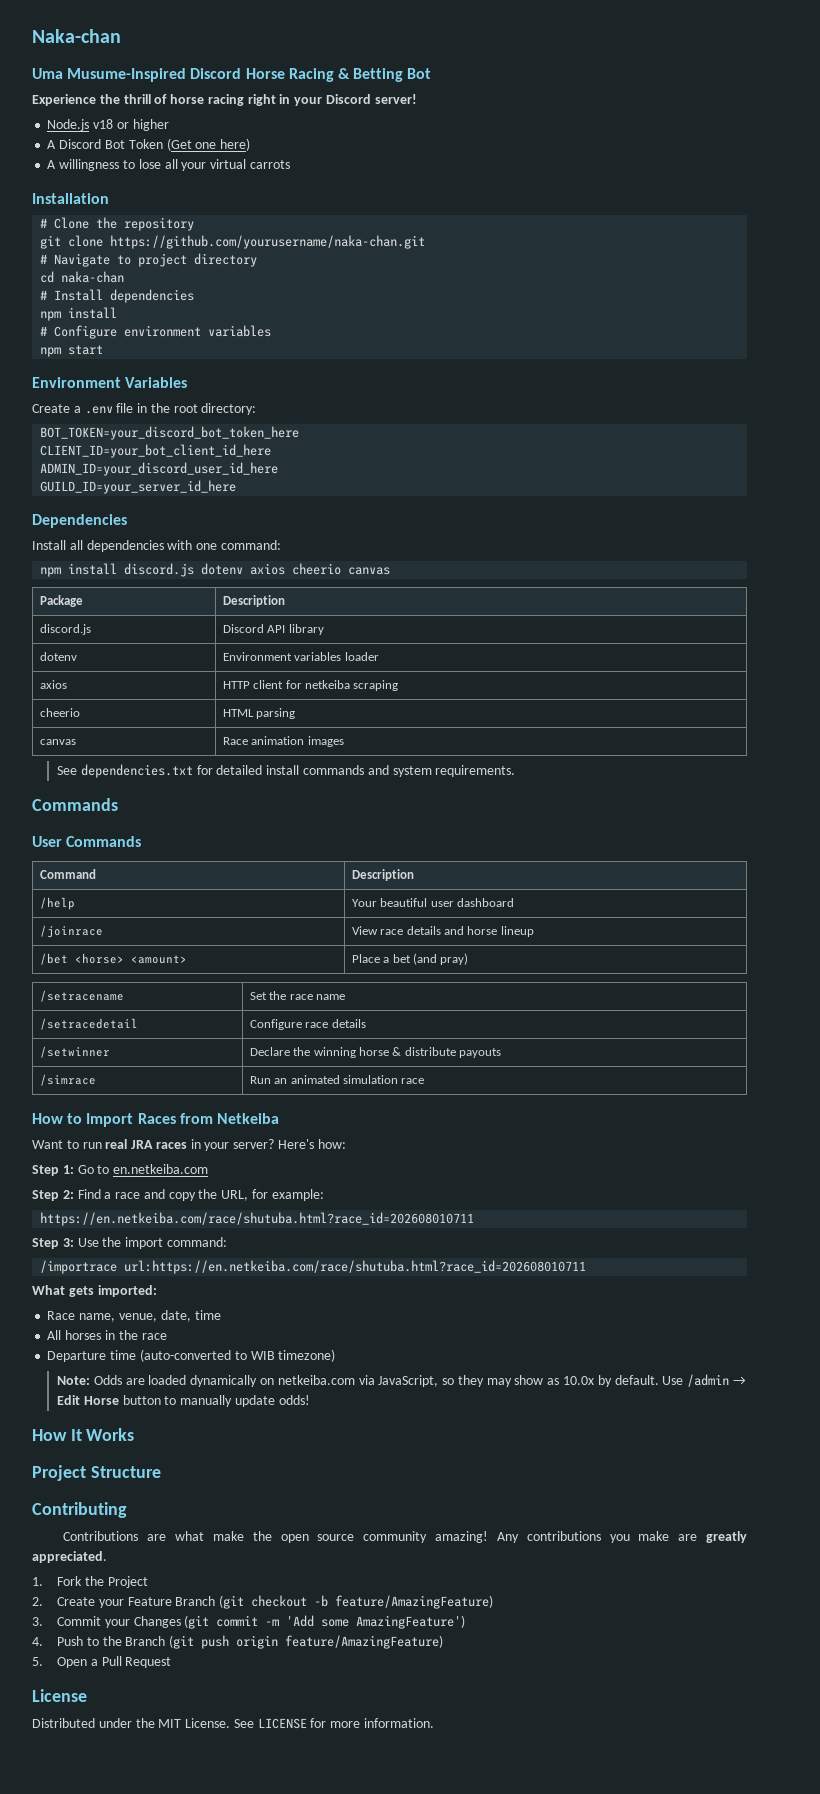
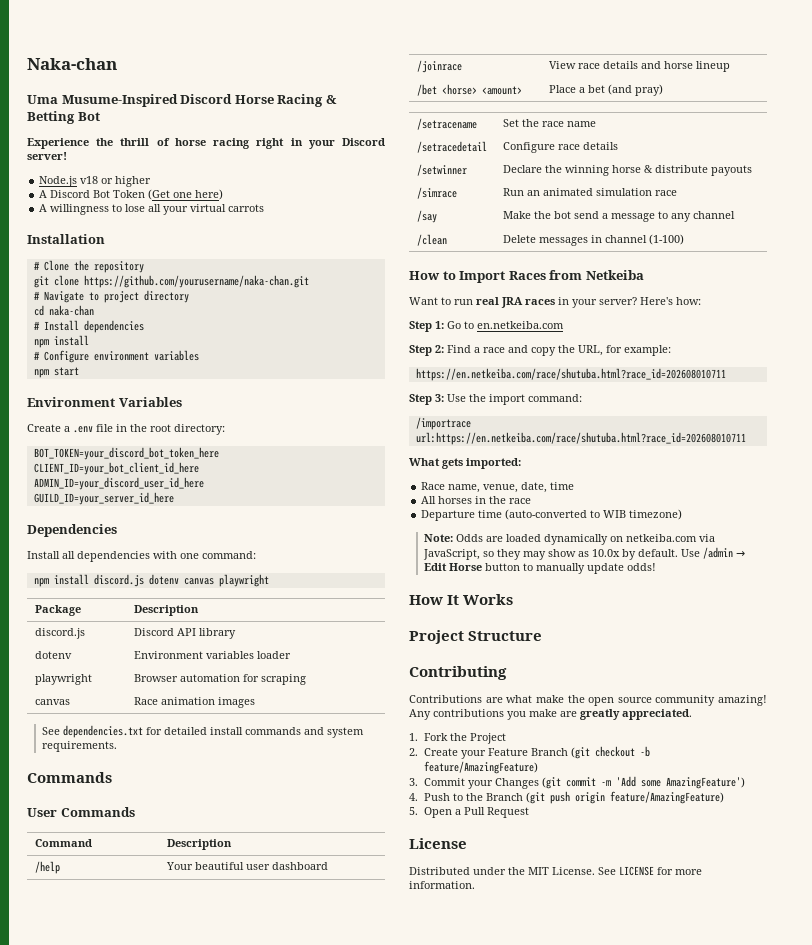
- npm install discord.js dotenv axios cheerio canvas
+ npm install discord.js dotenv canvas playwright
- axios | HTTP client for netkeiba scraping
- cheerio | HTML parsing
+ playwright | Browser automation for scraping
+ /say | Make the bot send a message to any channel
+ /clean | Delete messages in channel (1-100)

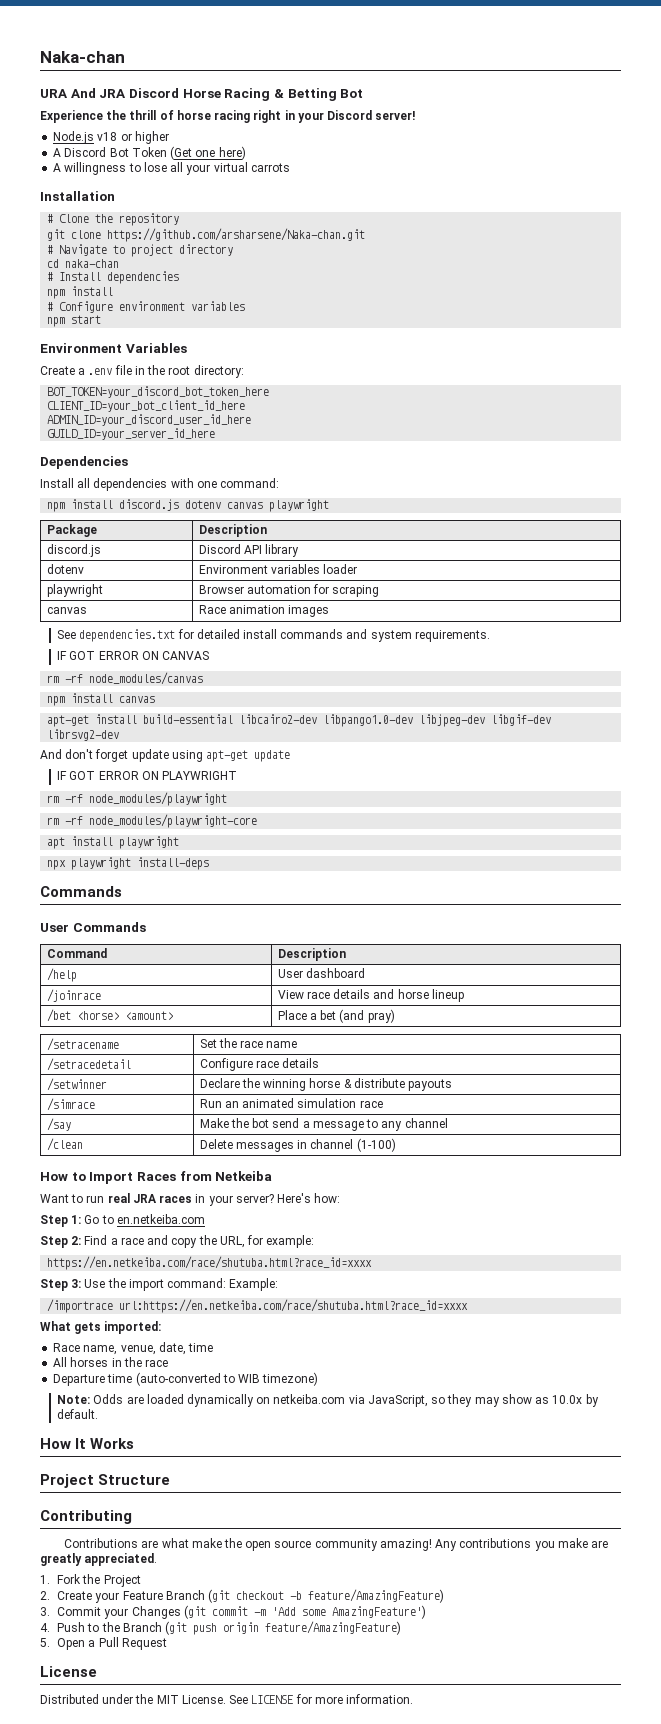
- Uma Musume-Inspired Discord Horse Racing & Betting Bot
+ URA And JRA Discord Horse Racing & Betting Bot
- git clone https://github.com/yourusername/naka-chan.git
+ git clone https://github.com/arsharsene/Naka-chan.git
+ IF GOT ERROR ON CANVAS
+ rm -rf node_modules/canvas
+ npm install canvas
+ apt-get install build-essential libcairo2-dev libpango1.0-dev libjpeg-dev libgif-dev librsvg2-dev
+ And don't forget update using apt-get update
+ IF GOT ERROR ON PLAYWRIGHT
+ rm -rf node_modules/playwright
+ rm -rf node_modules/playwright-core
+ apt install playwright
+ npx playwright install-deps
- /help | Your beautiful user dashboard
+ /help | User dashboard
- https://en.netkeiba.com/race/shutuba.html?race_id=202608010711
+ https://en.netkeiba.com/race/shutuba.html?race_id=xxxx
- Step 3: Use the import command:
+ Step 3: Use the import command: Example:
- /importrace url:https://en.netkeiba.com/race/shutuba.html?race_id=202608010711
+ /importrace url:https://en.netkeiba.com/race/shutuba.html?race_id=xxxx
- Use /admin → Edit Horse button to manually update odds!

